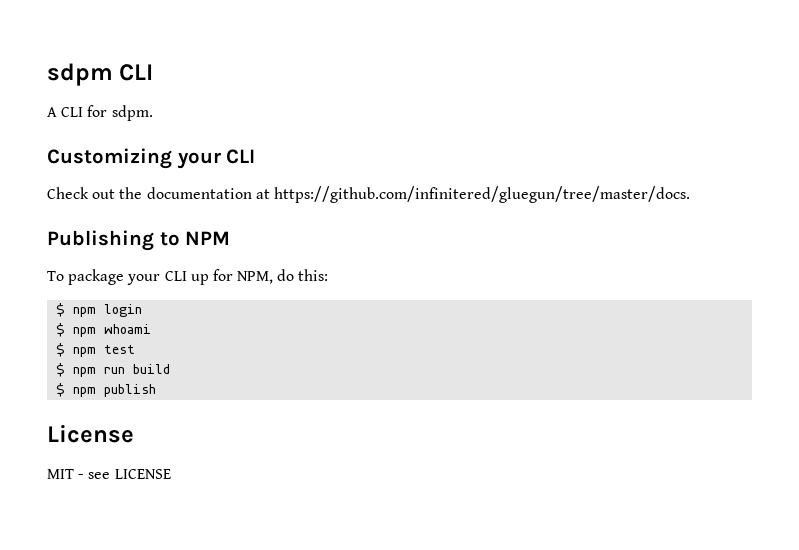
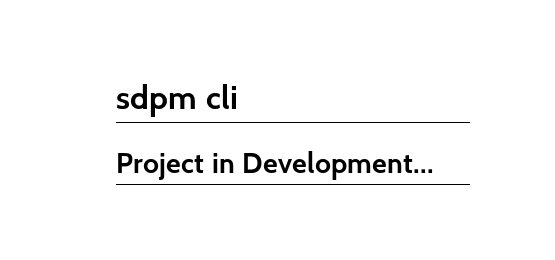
- sdpm CLI
- A CLI for sdpm.
- Customizing your CLI
- Check out the documentation at https://github.com/infinitered/gluegun/tree/master/docs.
- Publishing to NPM
- To package your CLI up for NPM, do this:
- $ npm login
- $ npm whoami
- $ npm test
- $ npm run build
- $ npm publish
- License
- MIT - see LICENSE
+ sdpm cli
+ Project in Development...

